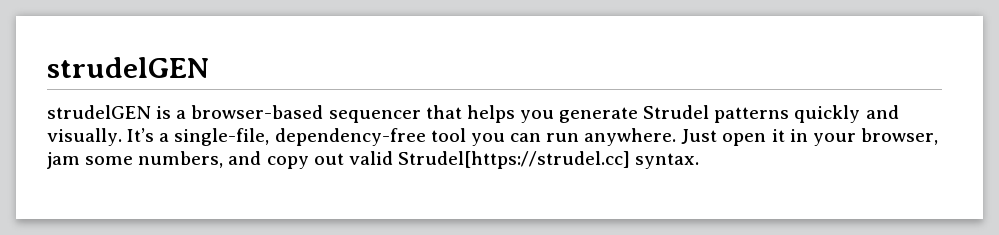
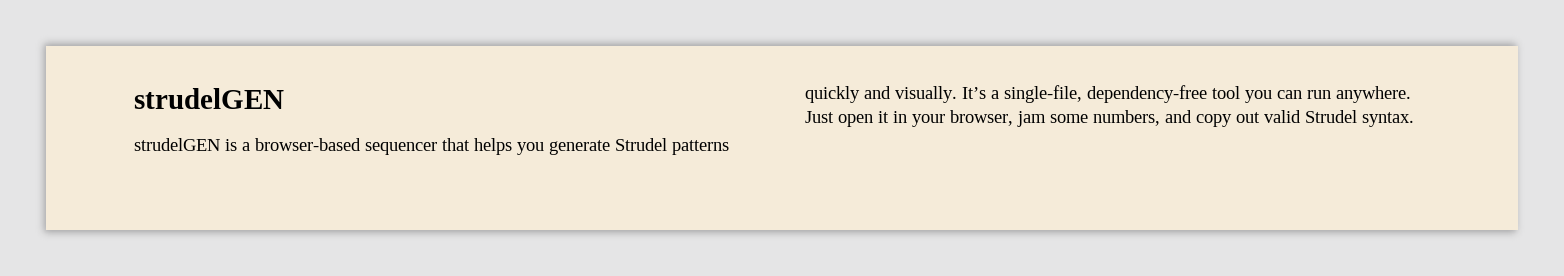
- Just open it in your browser, jam some numbers, and copy out valid Strudel[https://strudel.cc] syntax.
+ Just open it in your browser, jam some numbers, and copy out valid Strudel syntax.

